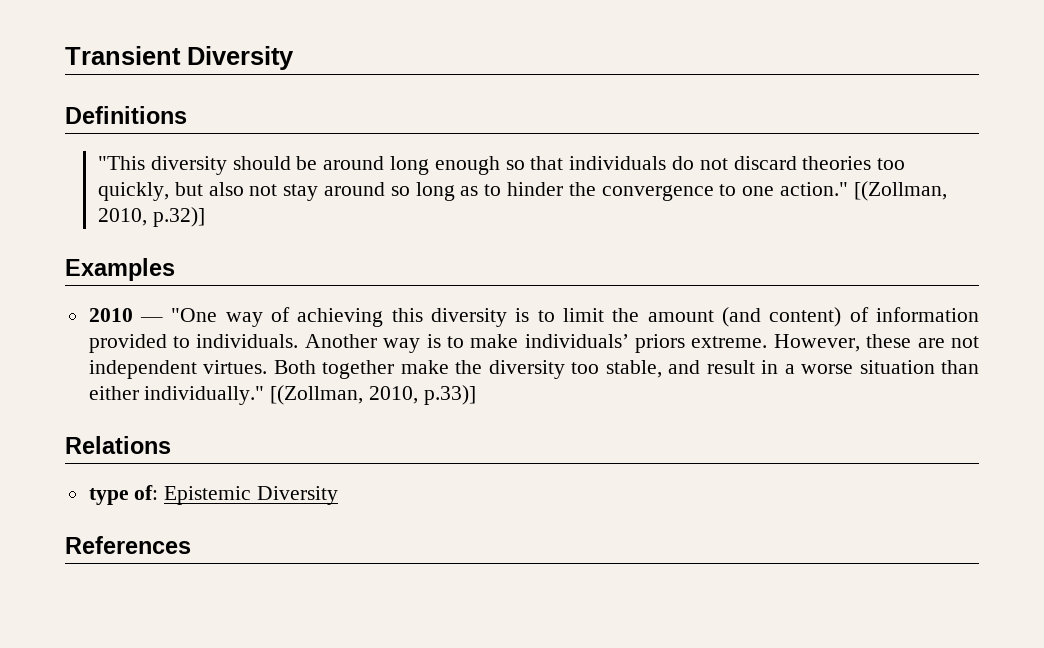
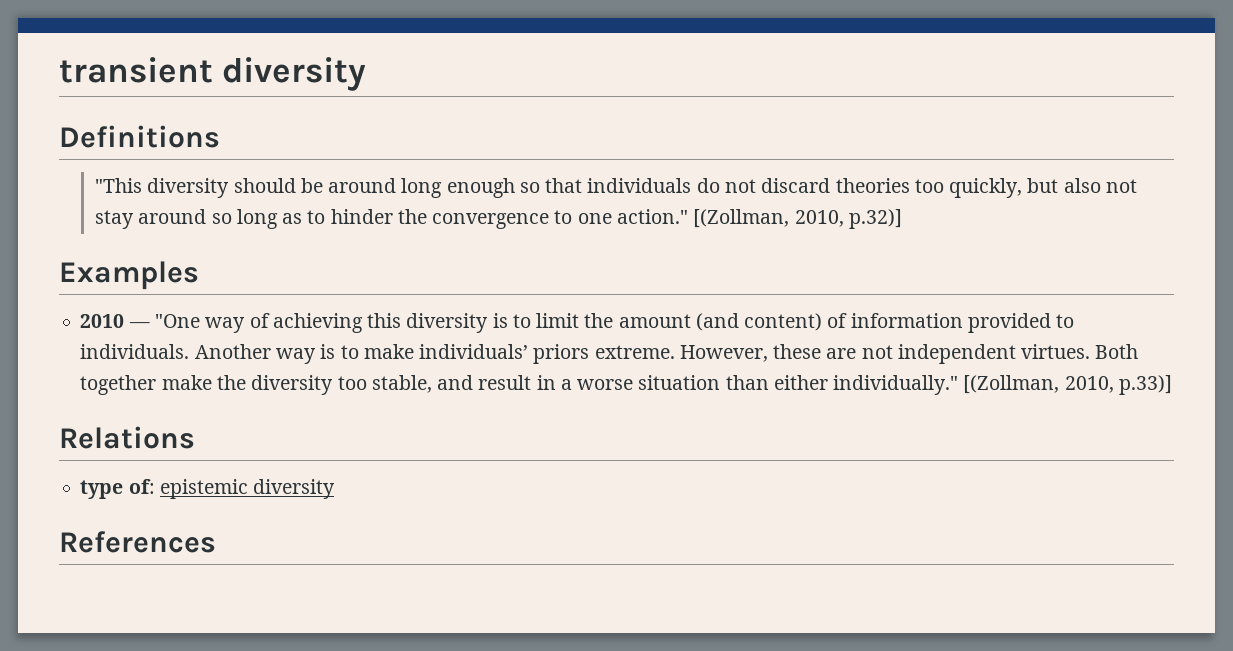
- Transient Diversity
+ transient diversity
- type of: Epistemic Diversity
+ type of: epistemic diversity

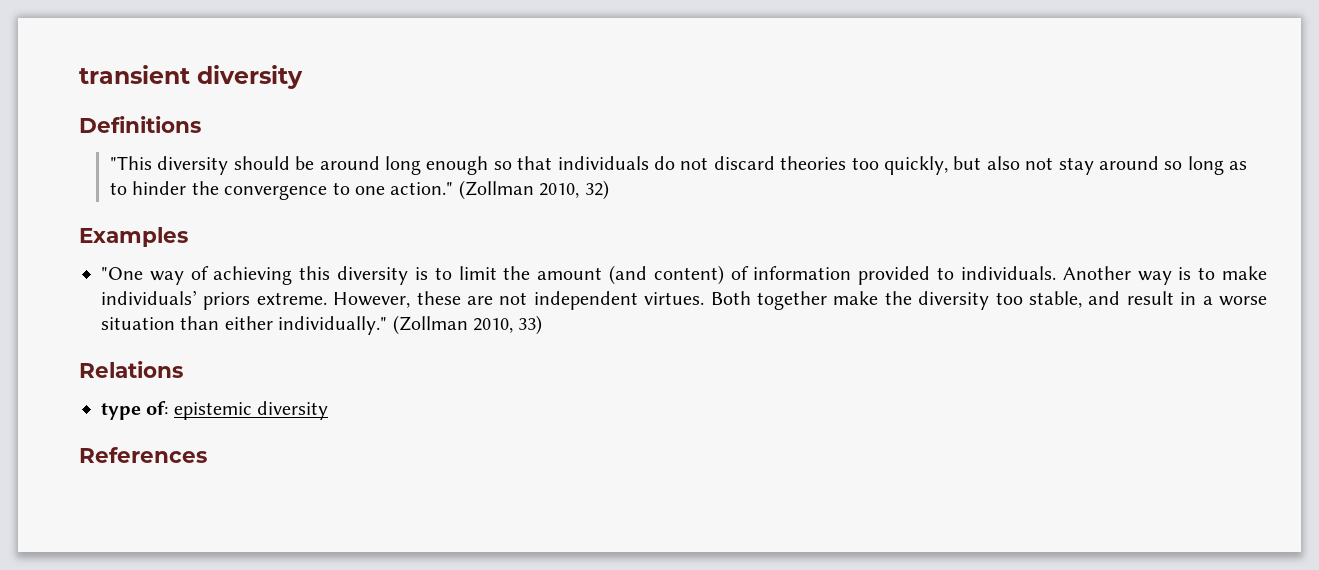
- [(Zollman, 2010, p.32)]
+ (Zollman 2010, 32)
- 2010 — "One way of achieving this diversity is to limit the amount (and content) of information provided to individuals.
+ "One way of achieving this diversity is to limit the amount (and content) of information provided to individuals.
- [(Zollman, 2010, p.33)]
+ (Zollman 2010, 33)

